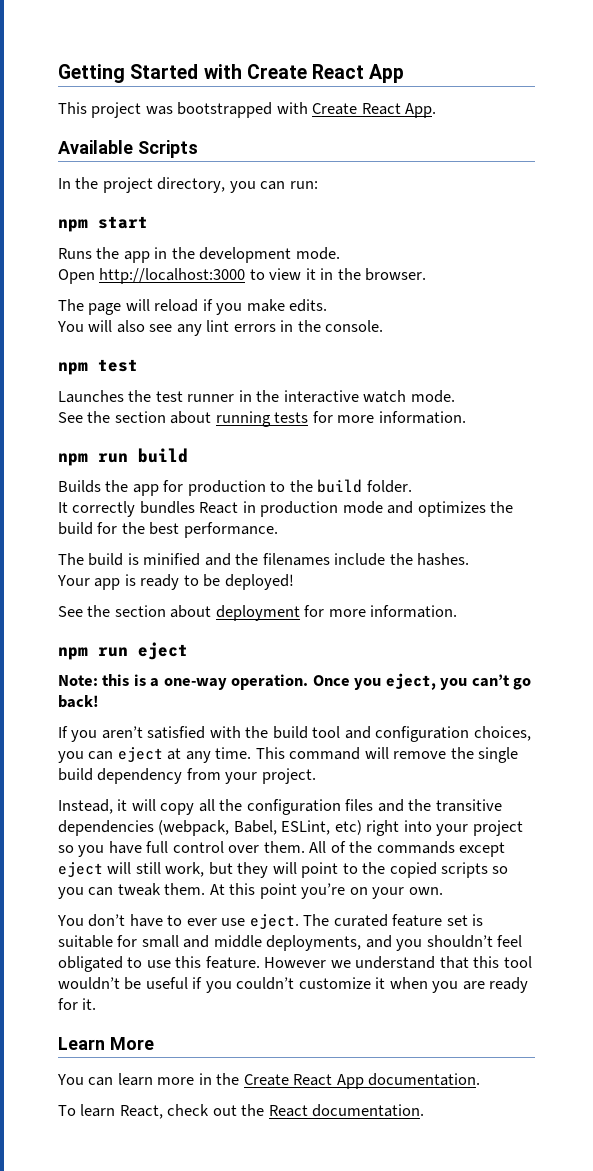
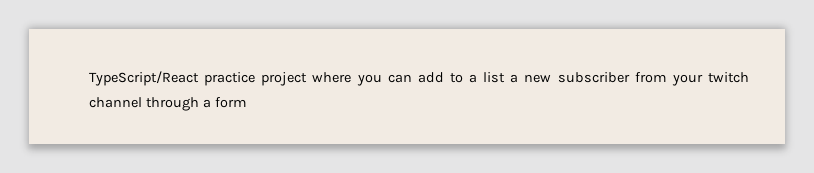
- Getting Started with Create React App
- This project was bootstrapped with Create React App.
- Available Scripts
- In the project directory, you can run:
- npm start
- Runs the app in the development mode.
- Open http://localhost:3000 to view it in the browser.
- The page will reload if you make edits.
- You will also see any lint errors in the console.
- npm test
- Launches the test runner in the interactive watch mode.
- See the section about running tests for more information.
- npm run build
- Builds the app for production to the build folder.
- It correctly bundles React in production mode and optimizes the build for the best performance.
- The build is minified and the filenames include the hashes.
- Your app is ready to be deployed!
- See the section about deployment for more information.
- npm run eject
- Note: this is a one-way operation. Once you eject, you can’t go back!
- If you aren’t satisfied with the build tool and configuration choices, you can eject at any time. This command will remove the single build dependency from your project.
- Instead, it will copy all the configuration files and the transitive dependencies (webpack, Babel, ESLint, etc) right into your project so you have full control over them. All of the commands except eject will still work, but they will point to the copied scripts so you can tweak them. At this point you’re on your own.
- You don’t have to ever use eject. The curated feature set is suitable for small and middle deployments, and you shouldn’t feel obligated to use this feature. However we understand that this tool wouldn’t be useful if you couldn’t customize it when you are ready for it.
- Learn More
- You can learn more in the Create React App documentation.
- To learn React, check out the React documentation.
+ TypeScript/React practice project where you can add to a list a new subscriber from your twitch channel through a form

